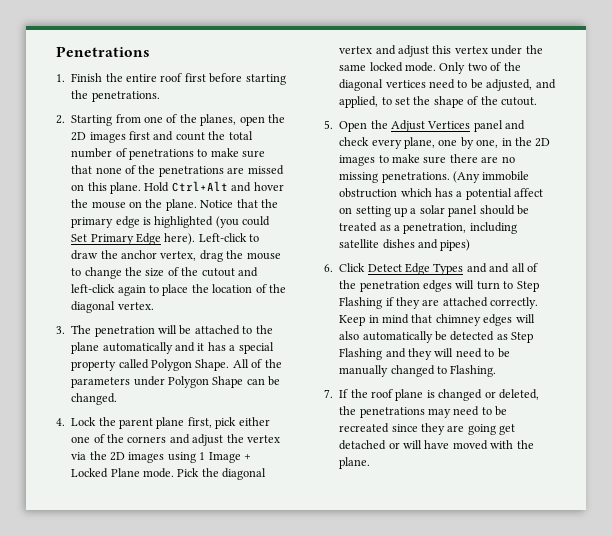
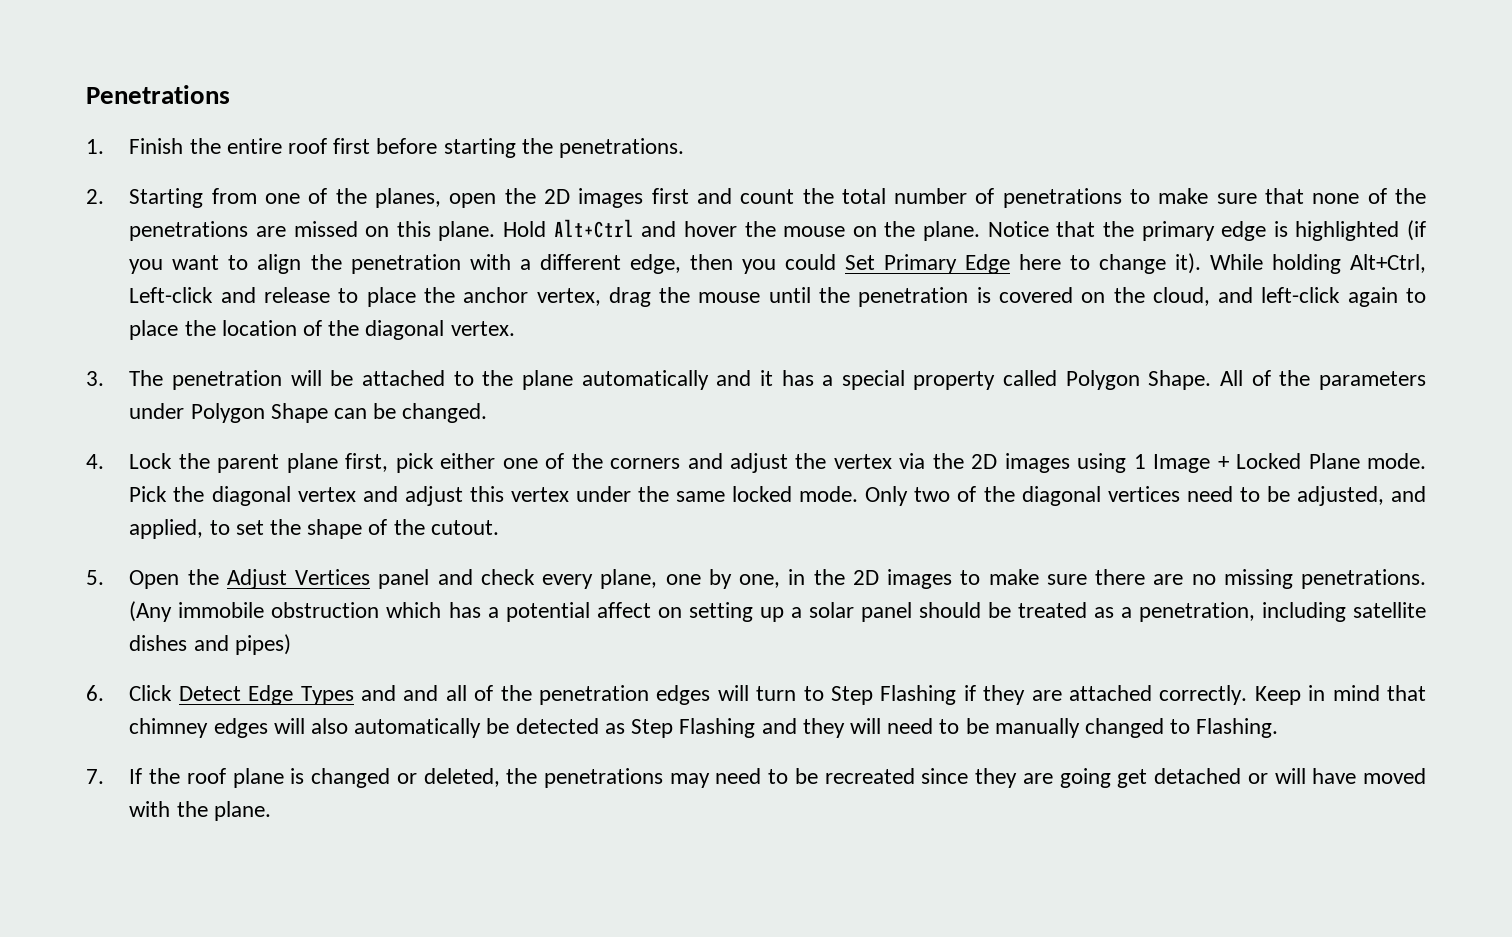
- Hold Ctrl+Alt and hover the mouse on the plane.
+ Hold Alt+Ctrl and hover the mouse on the plane.
- Notice that the primary edge is highlighted (you could Set Primary Edge here). Left-click to draw the anchor vertex, drag the mouse to change the size of the cutout and left-click again to place the location of the diagonal vertex.
+ Notice that the primary edge is highlighted (if you want to align the penetration with a different edge, then you could Set Primary Edge here to change it). While holding Alt+Ctrl, Left-click and release to place the anchor vertex, drag the mouse until the penetration is covered on the cloud, and left-click again to place the location of the diagonal vertex.

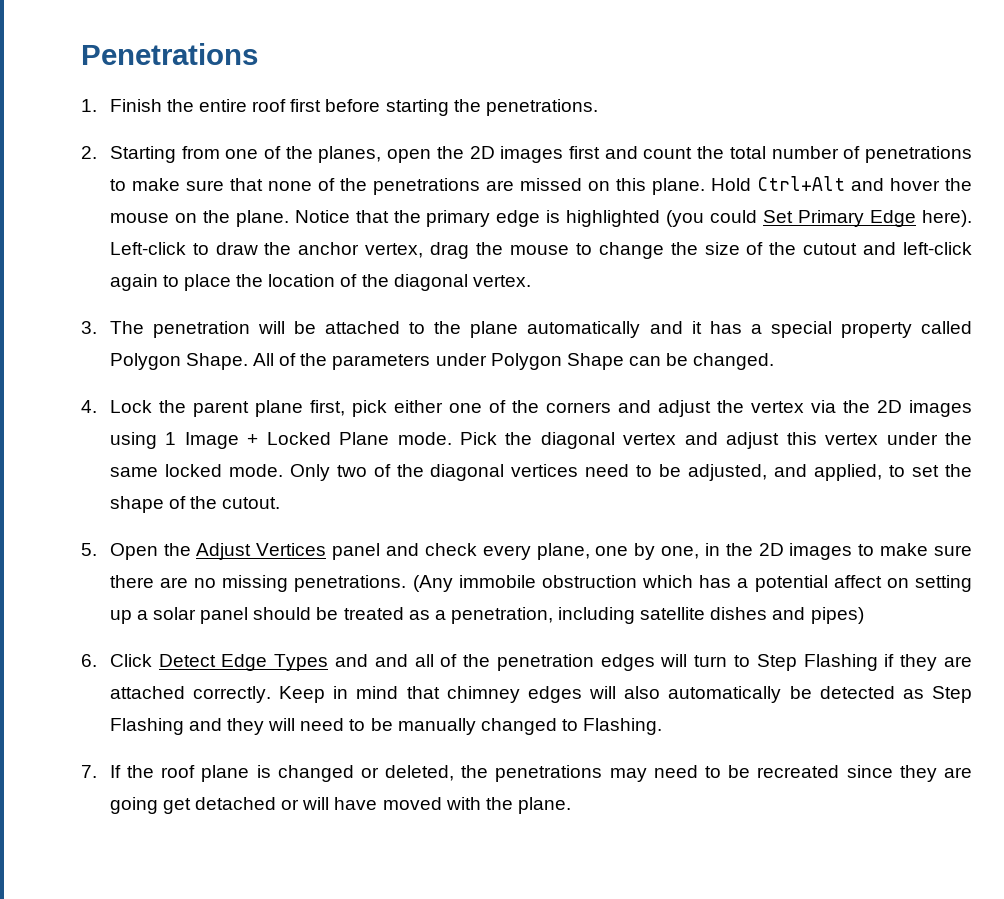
- Hold Alt+Ctrl and hover the mouse on the plane.
+ Hold Ctrl+Alt and hover the mouse on the plane.
- Notice that the primary edge is highlighted (if you want to align the penetration with a different edge, then you could Set Primary Edge here to change it). While holding Alt+Ctrl, Left-click and release to place the anchor vertex, drag the mouse until the penetration is covered on the cloud, and left-click again to place the location of the diagonal vertex.
+ Notice that the primary edge is highlighted (you could Set Primary Edge here). Left-click to draw the anchor vertex, drag the mouse to change the size of the cutout and left-click again to place the location of the diagonal vertex.

